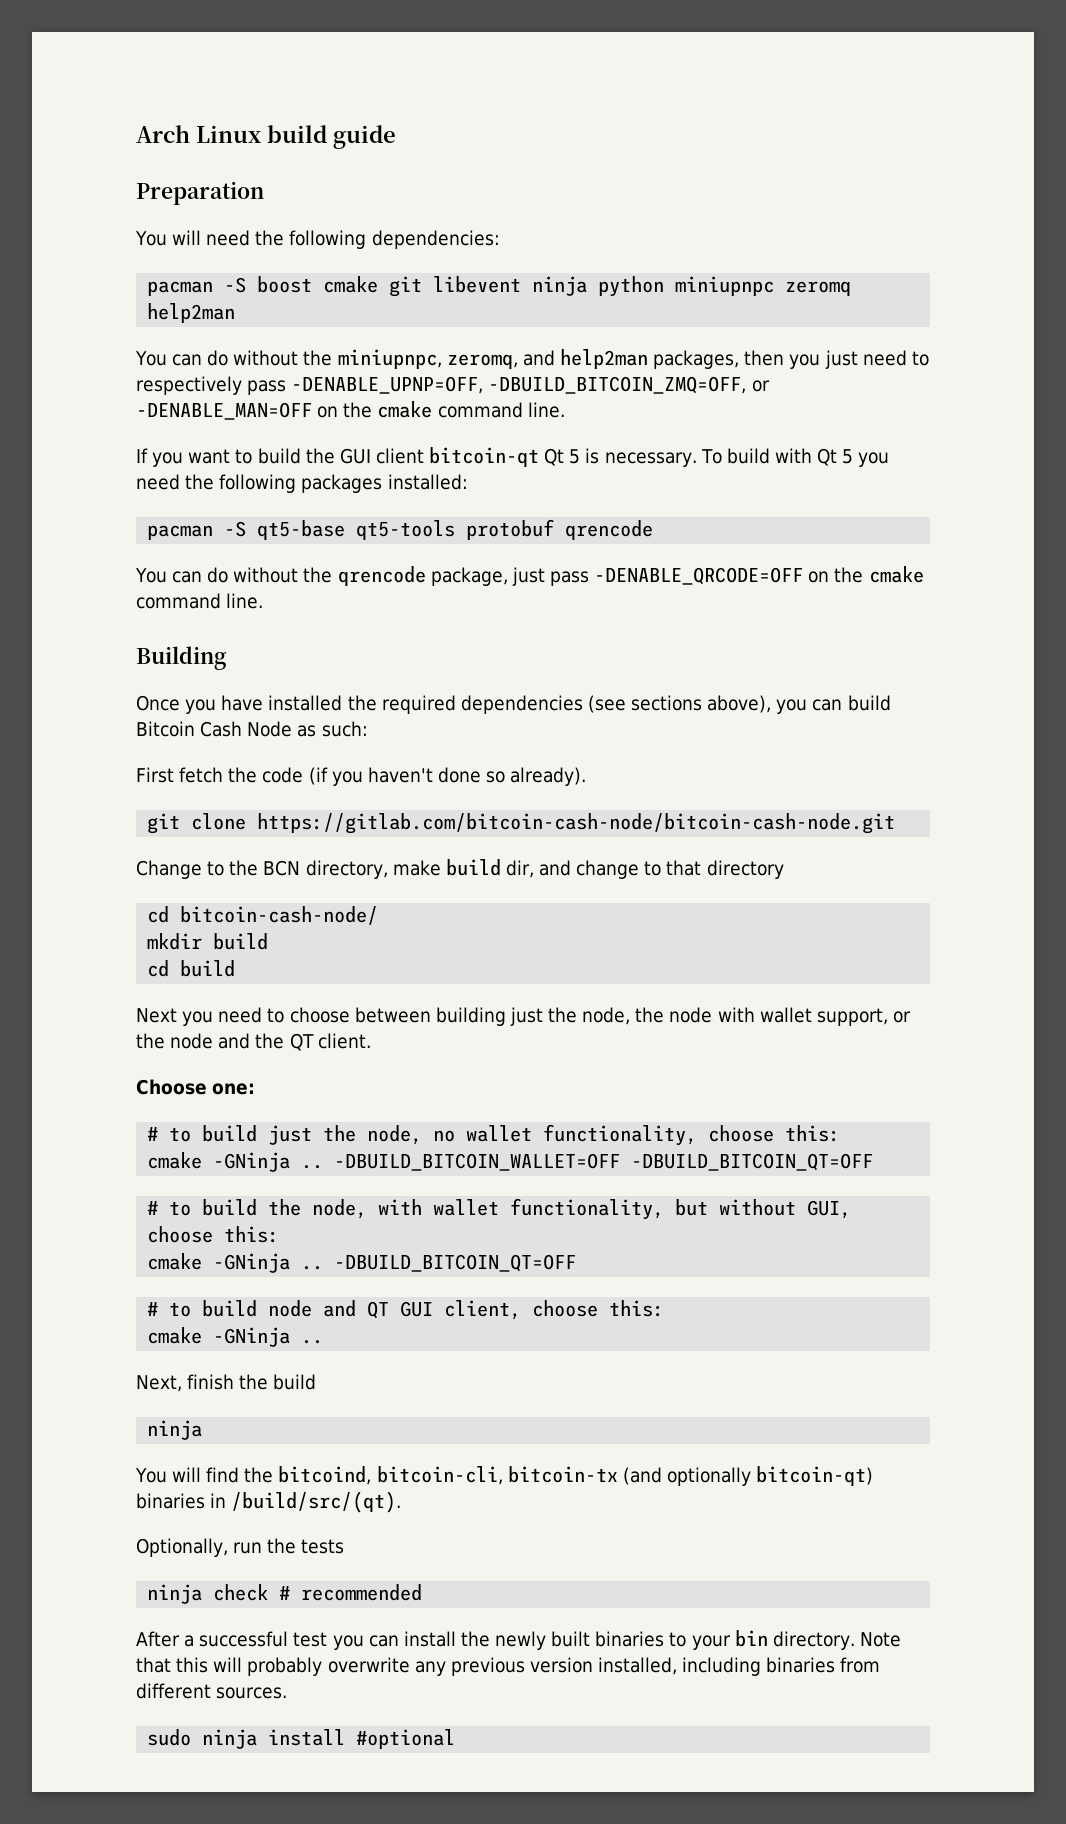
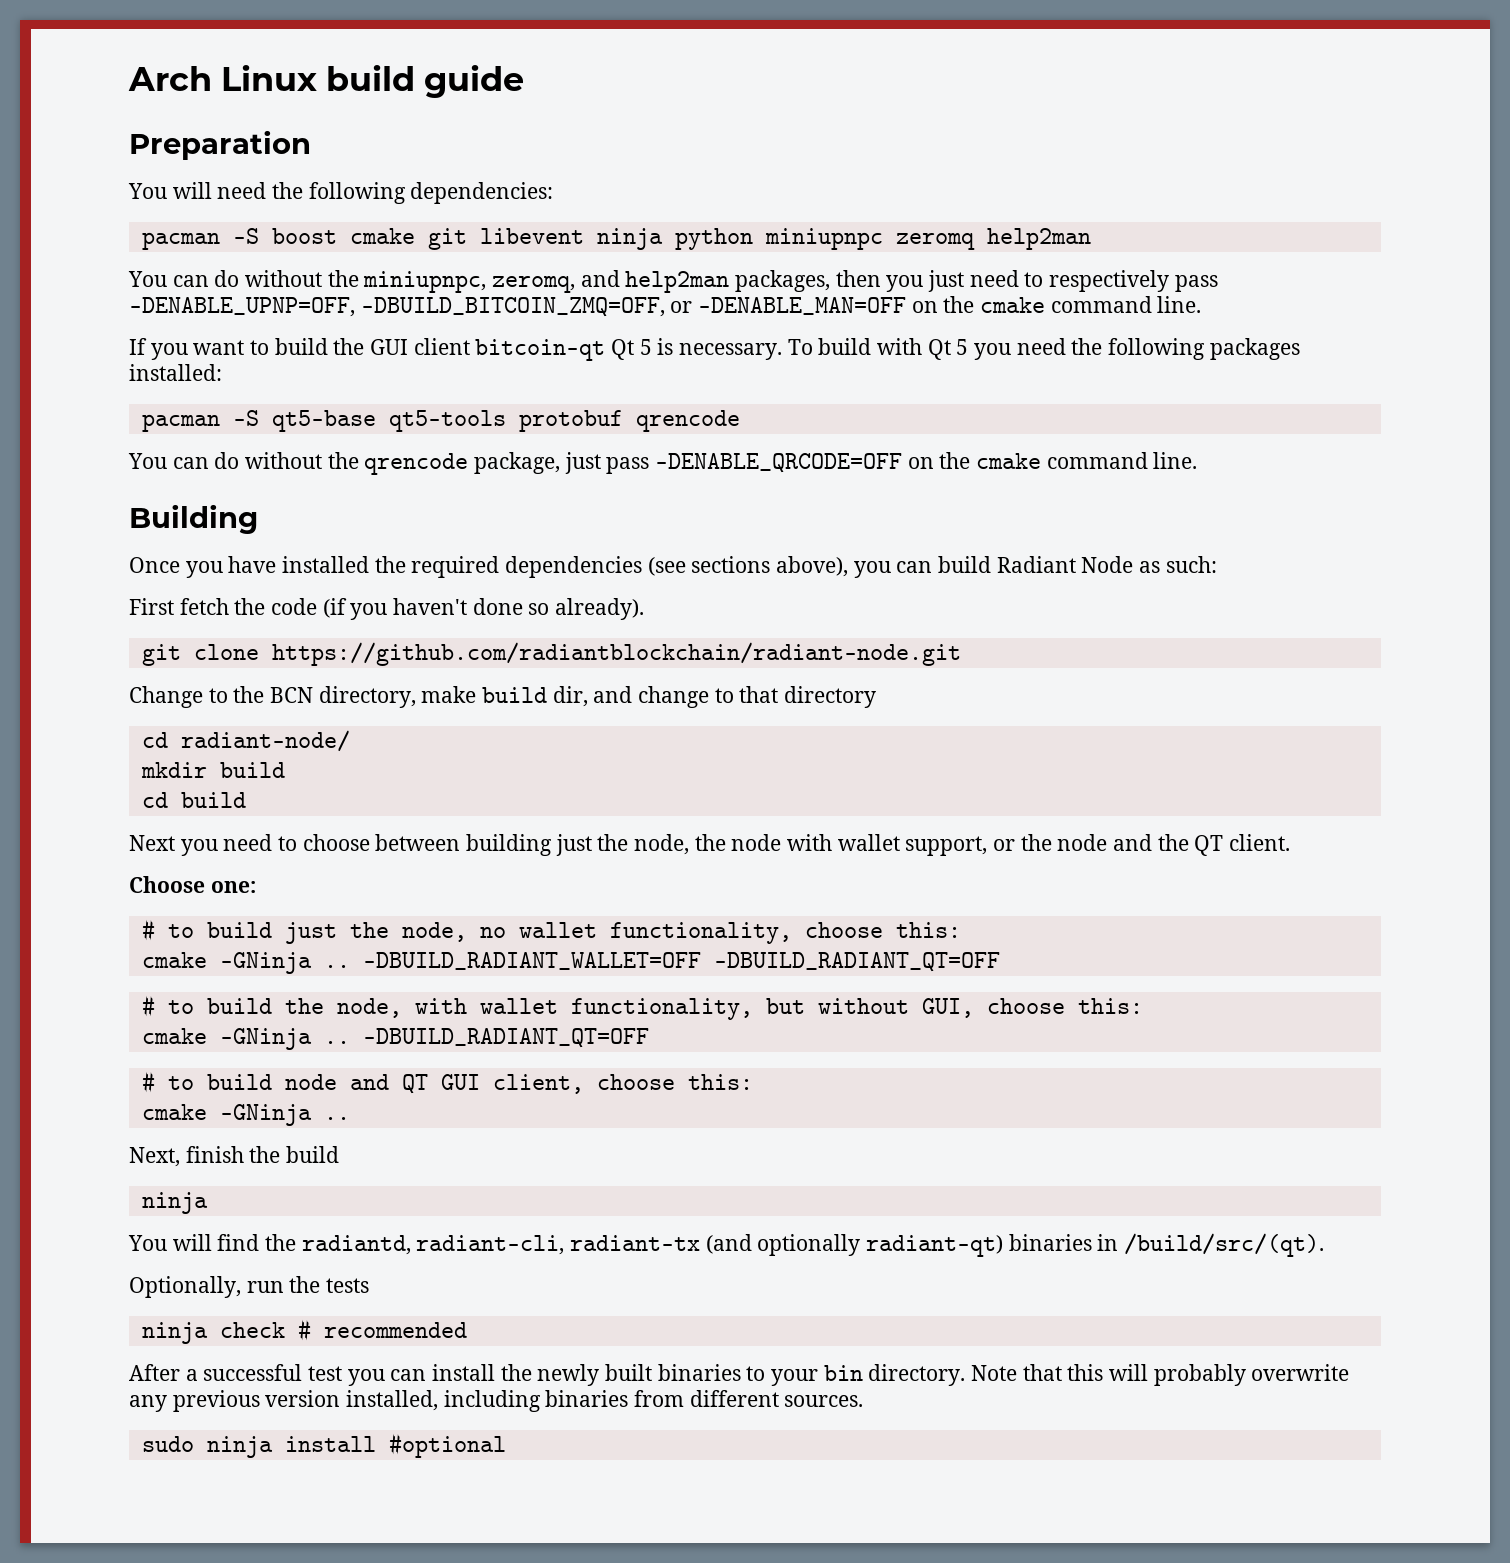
- Once you have installed the required dependencies (see sections above), you can build Bitcoin Cash Node as such:
+ Once you have installed the required dependencies (see sections above), you can build Radiant Node as such:
- git clone https://gitlab.com/bitcoin-cash-node/bitcoin-cash-node.git
+ git clone https://github.com/radiantblockchain/radiant-node.git
- cd bitcoin-cash-node/
+ cd radiant-node/
- -DBUILD_BITCOIN_WALLET=OFF -DBUILD_BITCOIN_QT=OFF
+ -DBUILD_RADIANT_WALLET=OFF -DBUILD_RADIANT_QT=OFF
- cmake -GNinja .. -DBUILD_BITCOIN_QT=OFF
+ cmake -GNinja .. -DBUILD_RADIANT_QT=OFF
- You will find the bitcoind, bitcoin-cli, bitcoin-tx (and optionally bitcoin-qt) binaries in /build/src/(qt).
+ You will find the radiantd, radiant-cli, radiant-tx (and optionally radiant-qt) binaries in /build/src/(qt).

